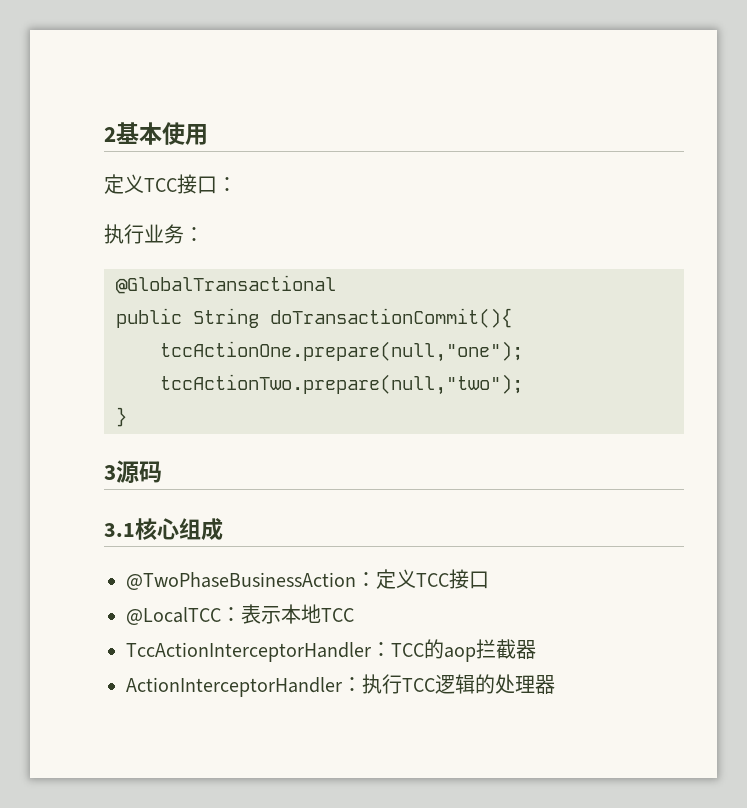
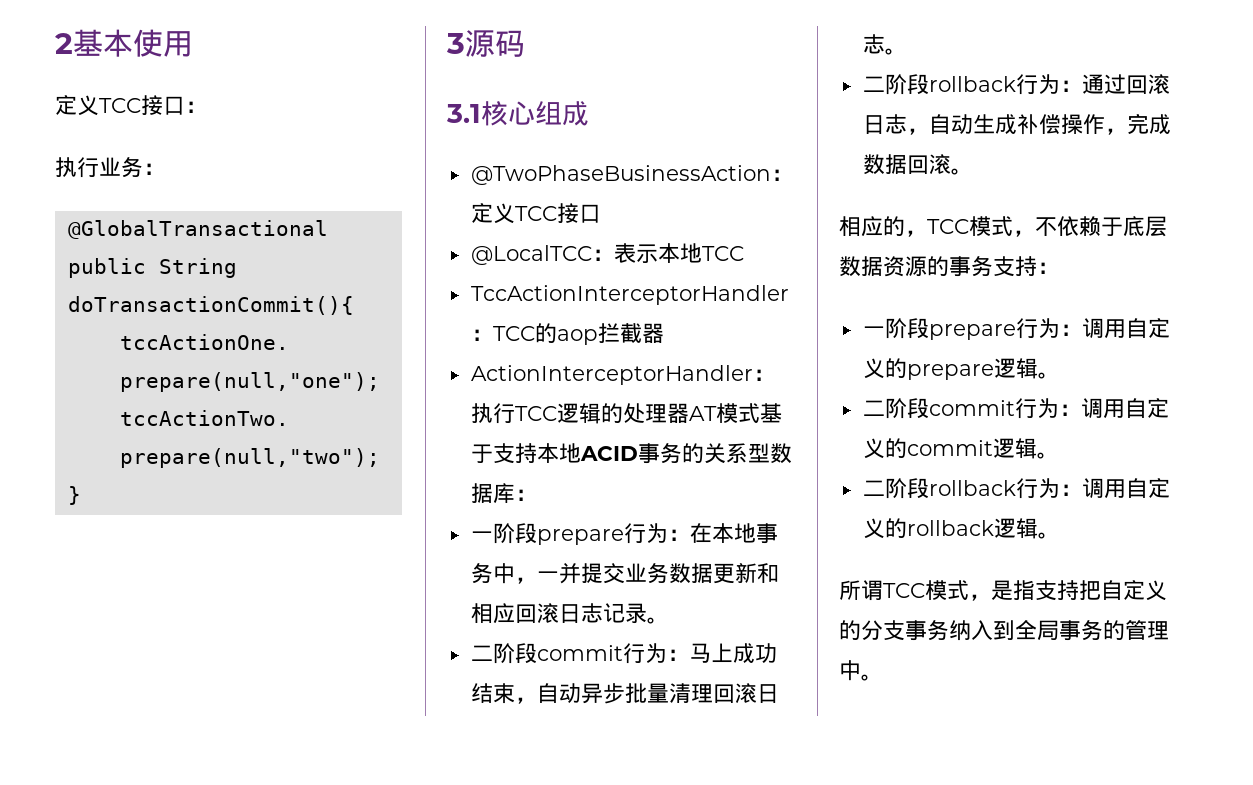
- ActionInterceptorHandler：执行TCC逻辑的处理器
+ ActionInterceptorHandler：执行TCC逻辑的处理器AT模式基于支持本地ACID事务的关系型数据库：
+ 一阶段prepare行为：在本地事务中，一并提交业务数据更新和相应回滚日志记录。
+ 二阶段commit行为：马上成功结束，自动异步批量清理回滚日志。
+ 二阶段rollback行为：通过回滚日志，自动生成补偿操作，完成数据回滚。
+ 相应的，TCC模式，不依赖于底层数据资源的事务支持：
+ 一阶段prepare行为：调用自定义的prepare逻辑。
+ 二阶段commit行为：调用自定义的commit逻辑。
+ 二阶段rollback行为：调用自定义的rollback逻辑。
+ 所谓TCC模式，是指支持把自定义的分支事务纳入到全局事务的管理中。

